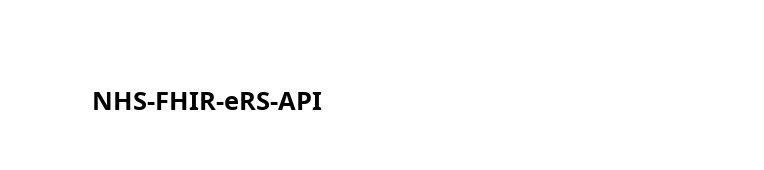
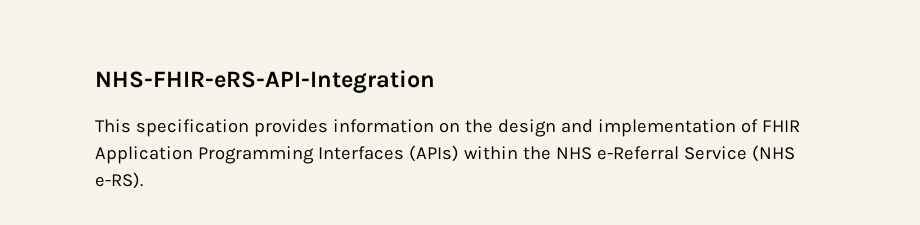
- NHS-FHIR-eRS-API
+ NHS-FHIR-eRS-API-Integration
+ This specification provides information on the design and implementation of FHIR Application Programming Interfaces (APIs) within the NHS e-Referral Service (NHS e-RS).

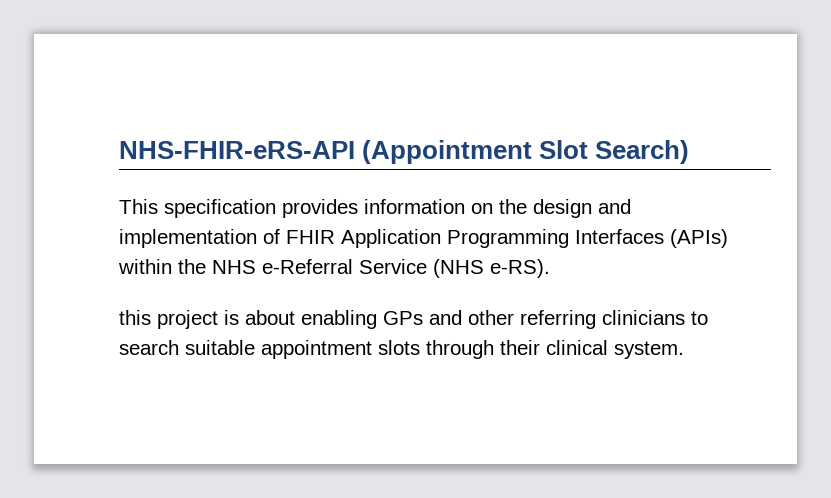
- NHS-FHIR-eRS-API-Integration
+ NHS-FHIR-eRS-API (Appointment Slot Search)
+ this project is about enabling GPs and other referring clinicians to search suitable appointment slots through their clinical system.

